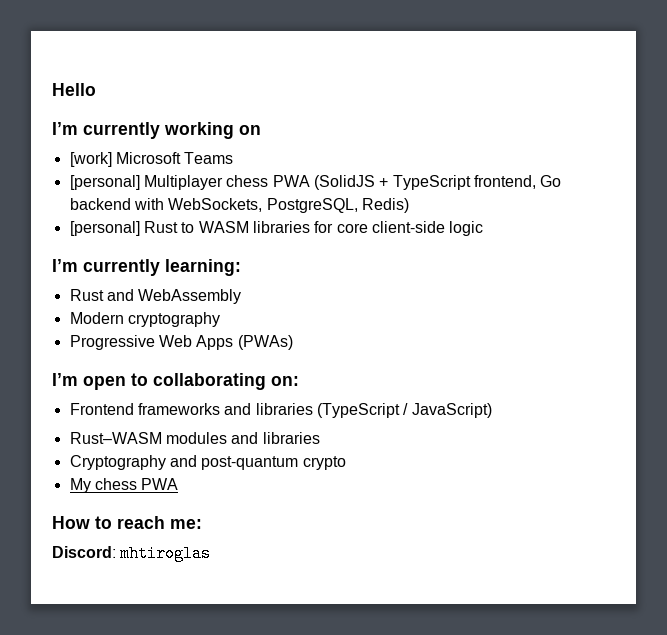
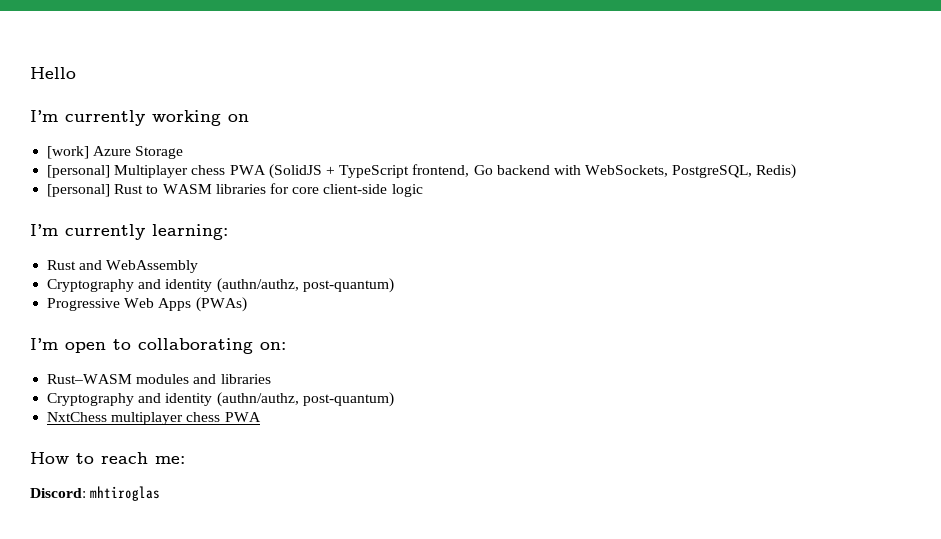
- [work] Microsoft Teams
+ [work] Azure Storage
  Rust and WebAssembly
- Modern cryptography
+ Cryptography and identity (authn/authz, post-quantum)
- Frontend frameworks and libraries (TypeScript / JavaScript)
  Rust–WASM modules and libraries
- Cryptography and post-quantum crypto
- My chess PWA
+ Cryptography and identity (authn/authz, post-quantum)
+ NxtChess multiplayer chess PWA

